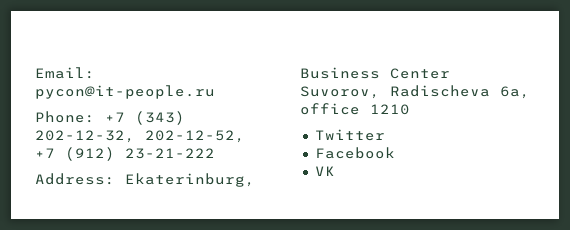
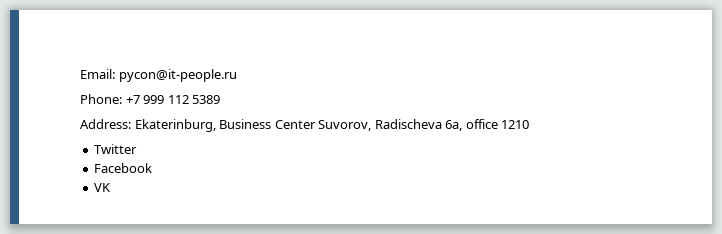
- Phone: +7 (343) 202-12-32, 202-12-52, +7 (912) 23-21-222
+ Phone: +7 999 112 5389

